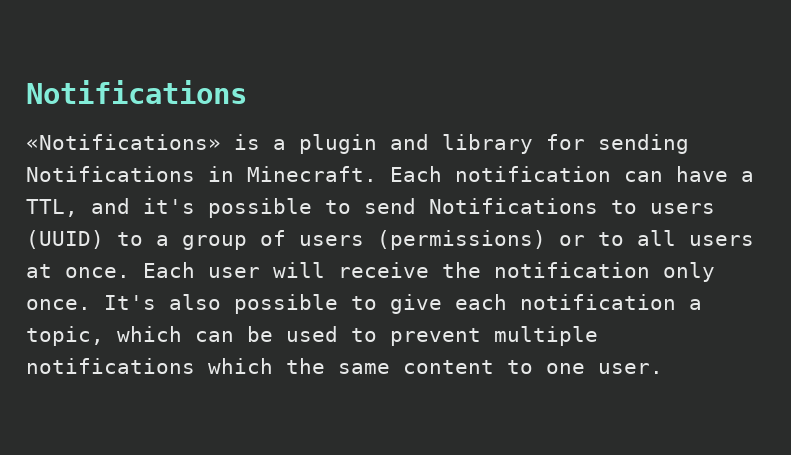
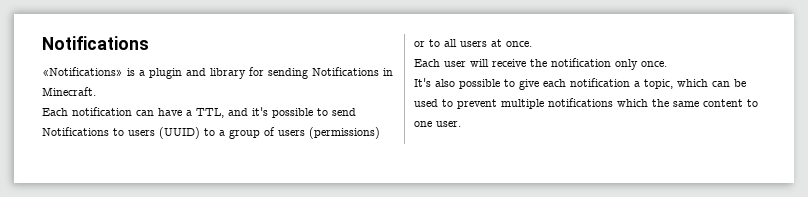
- «Notifications» is a plugin and library for sending Notifications in Minecraft. Each notification can have a TTL, and it's possible to send Notifications to users (UUID) to a group of users (permissions) or to all users at once. Each user will receive the notification only once. It's also possible to give each notification a topic, which can be used to prevent multiple notifications which the same content to one user.
+ «Notifications» is a plugin and library for sending Notifications in Minecraft.
+ Each notification can have a TTL, and it's possible to send Notifications to users (UUID) to a group of users (permissions) or to all users at once.
+ Each user will receive the notification only once.
+ It's also possible to give each notification a topic, which can be used to prevent multiple notifications which the same content to one user.

